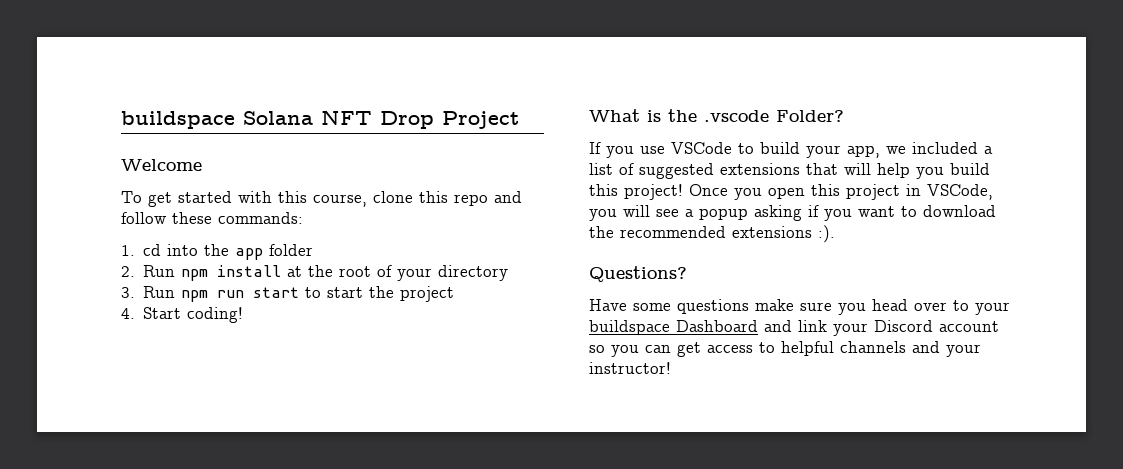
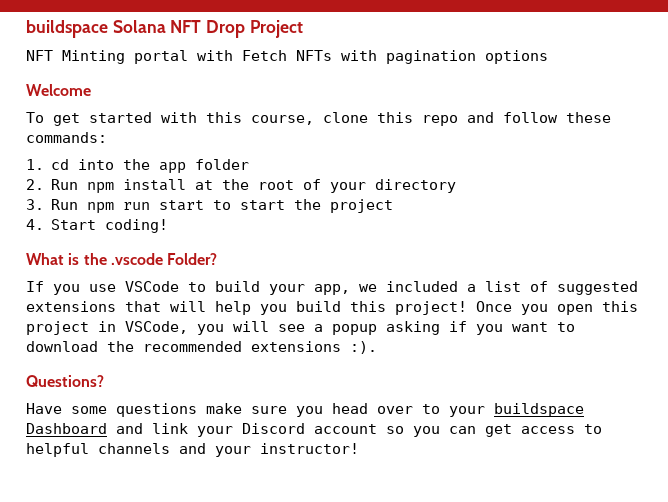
+ NFT Minting portal with Fetch NFTs with pagination options

